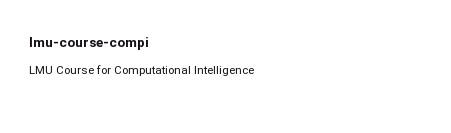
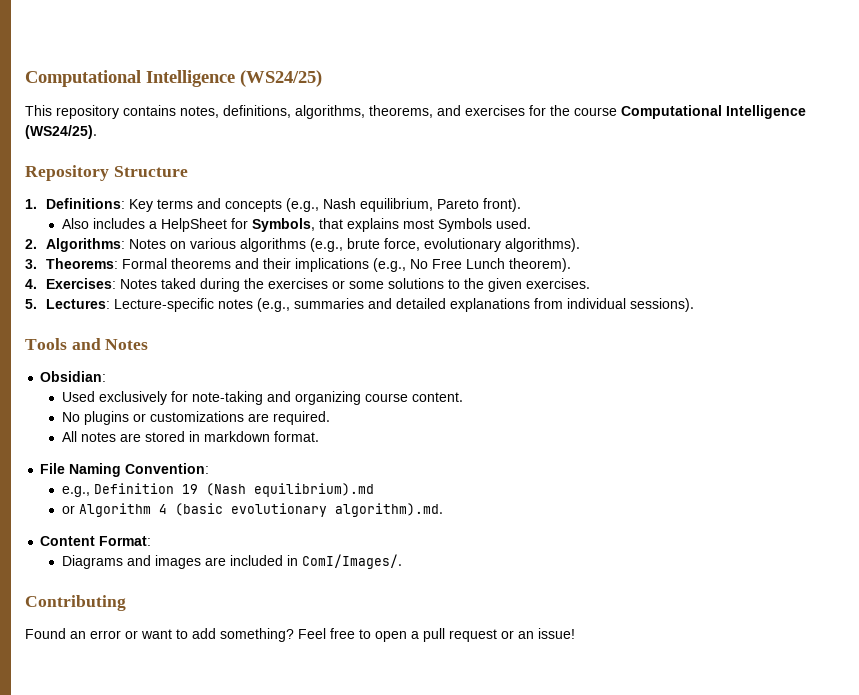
- lmu-course-compi
- LMU Course for Computational Intelligence
+ Computational Intelligence (WS24/25)
+ This repository contains notes, definitions, algorithms, theorems, and exercises for the course Computational Intelligence (WS24/25).
+ Repository Structure
+ 1. Definitions: Key terms and concepts (e.g., Nash equilibrium, Pareto front).
+ Also includes a HelpSheet for Symbols, that explains most Symbols used.
+ 2. Algorithms: Notes on various algorithms (e.g., brute force, evolutionary algorithms).
+ 3. Theorems: Formal theorems and their implications (e.g., No Free Lunch theorem).
+ 4. Exercises: Notes taked during the exercises or some solutions to the given exercises.
+ 5. Lectures: Lecture-specific notes (e.g., summaries and detailed explanations from individual sessions).
+ Tools and Notes
+ Obsidian:
+ Used exclusively for note-taking and organizing course content.
+ No plugins or customizations are required.
+ All notes are stored in markdown format.
+ File Naming Convention:
+ e.g., Definition 19 (Nash equilibrium).md
+ or Algorithm 4 (basic evolutionary algorithm).md.
+ Content Format:
+ Diagrams and images are included in ComI/Images/.
+ Contributing
+ Found an error or want to add something? Feel free to open a pull request or an issue!

